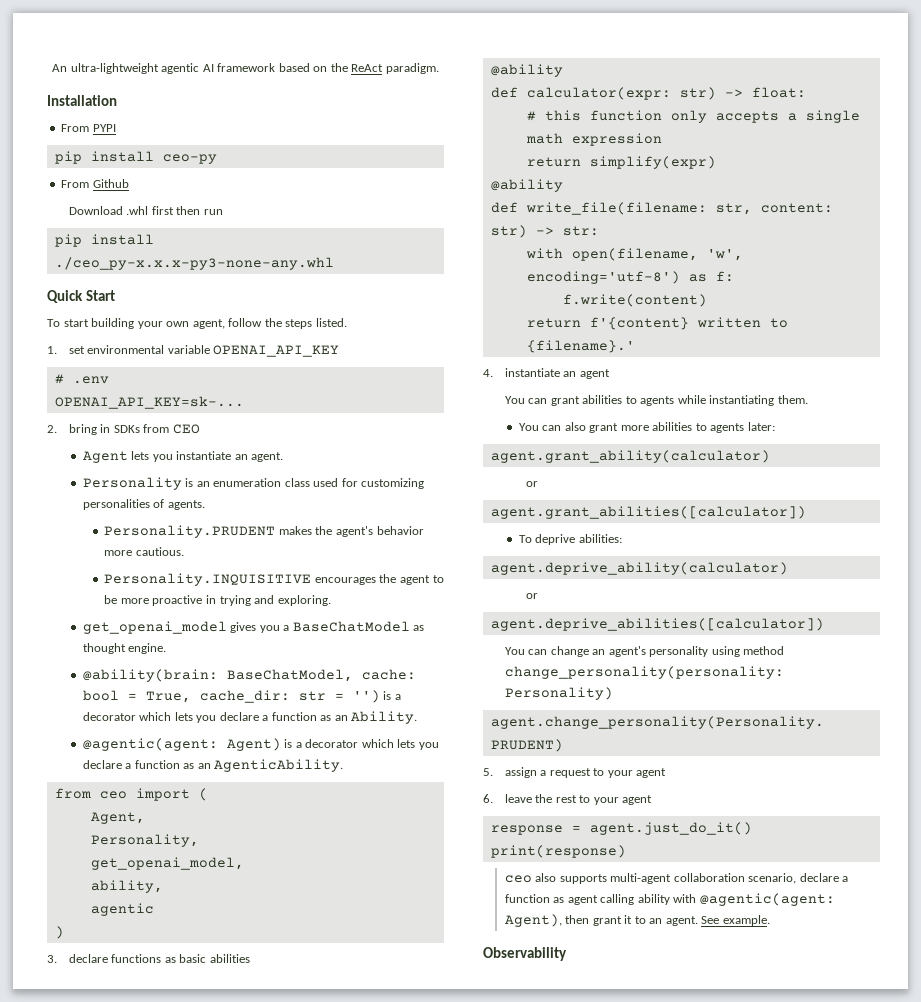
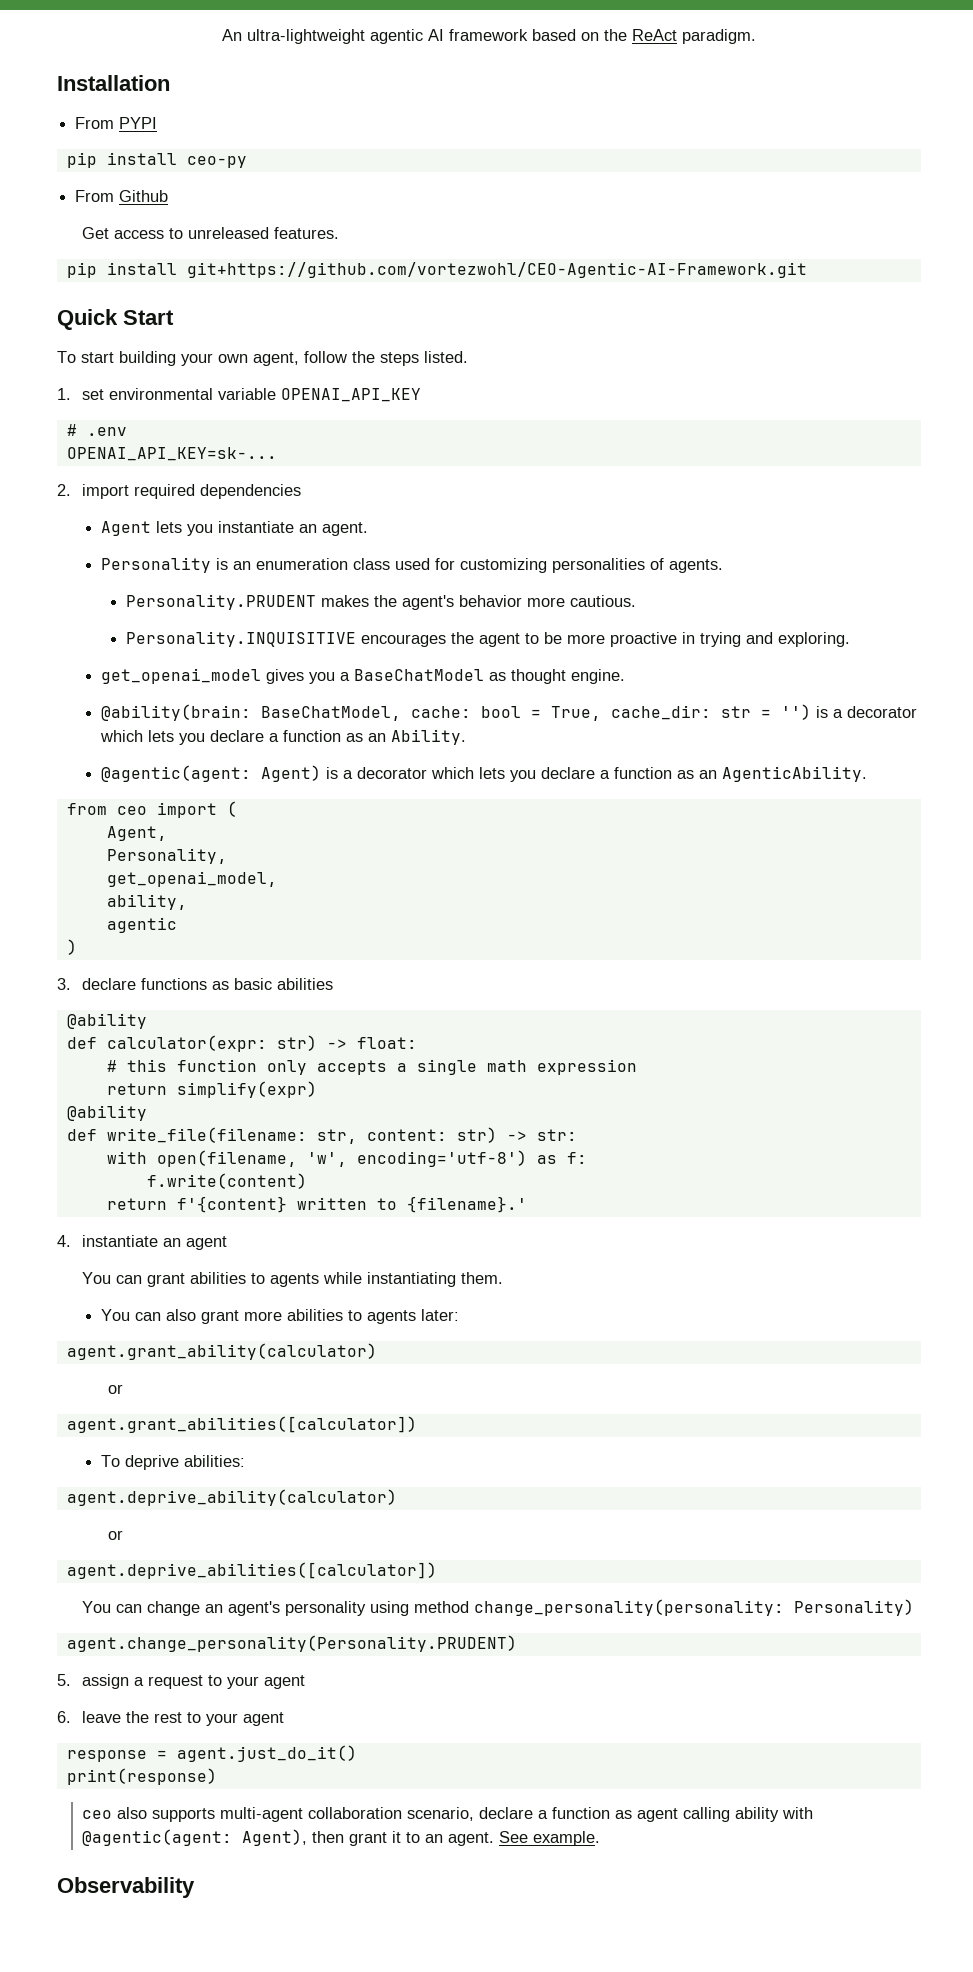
- Download .whl first then run
- pip install ./ceo_py-x.x.x-py3-none-any.whl
+ Get access to unreleased features.
+ pip install git+https://github.com/vortezwohl/CEO-Agentic-AI-Framework.git
- 2. bring in SDKs from CEO
+ 2. import required dependencies

